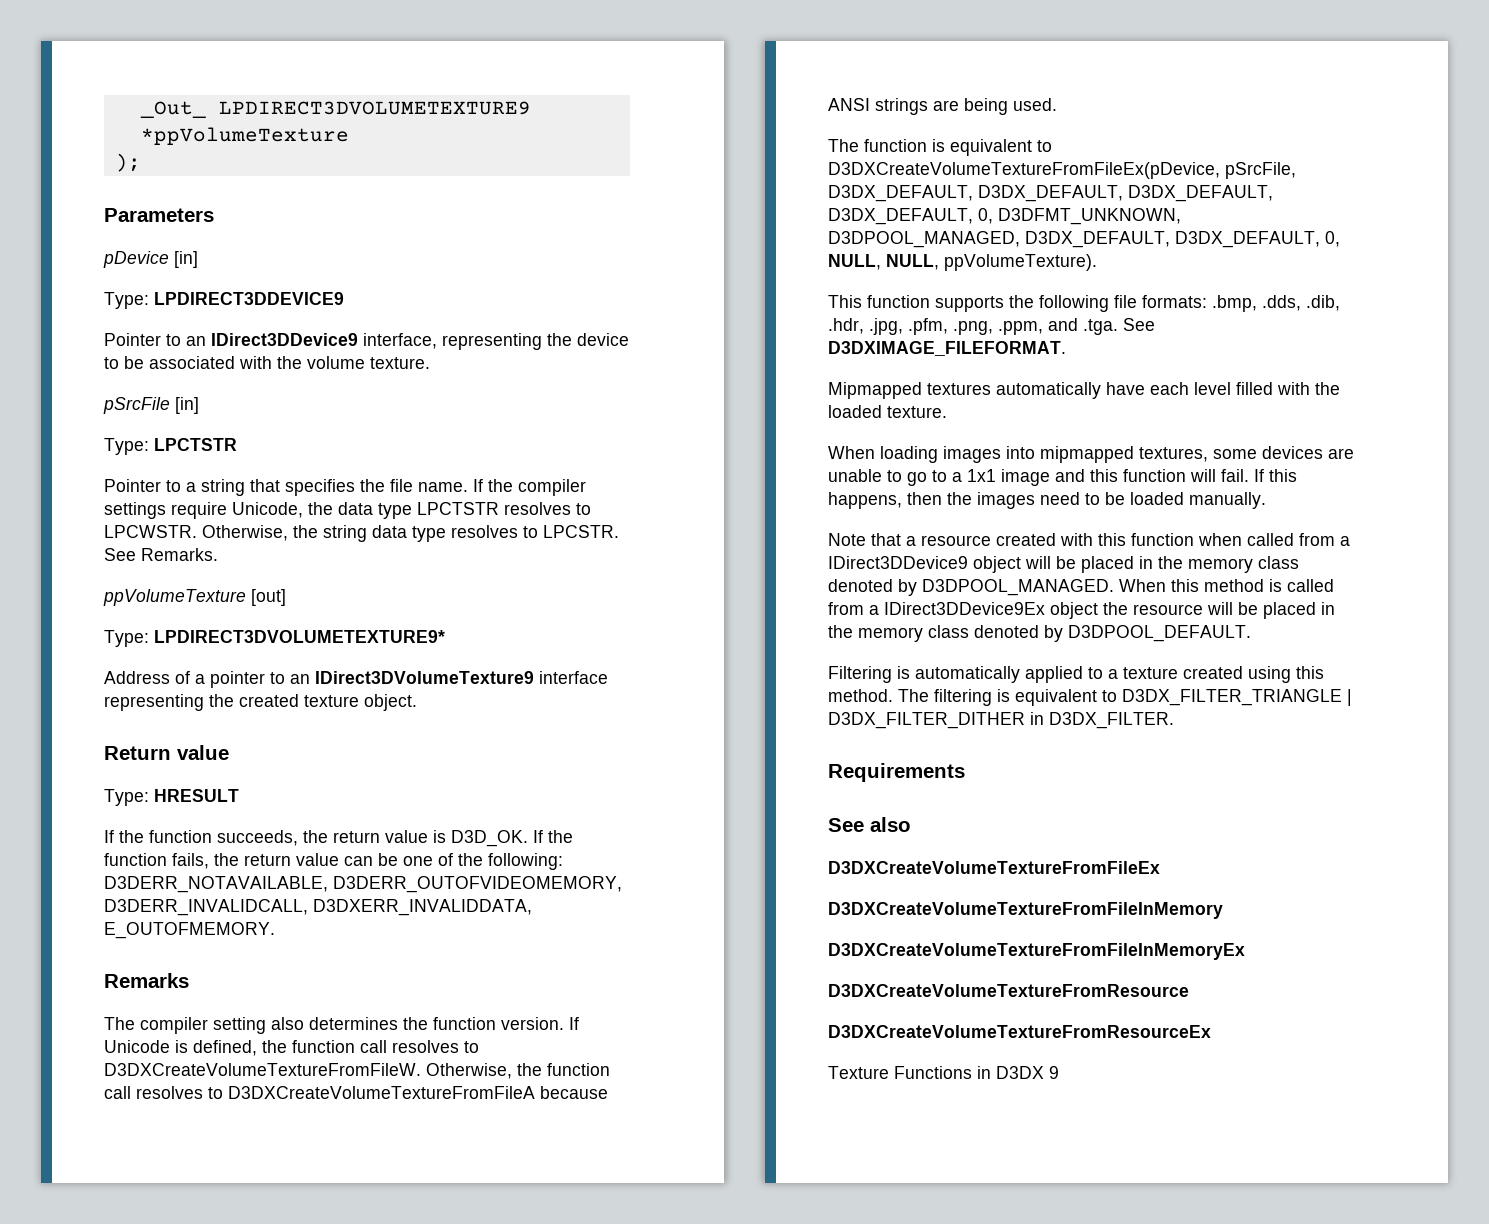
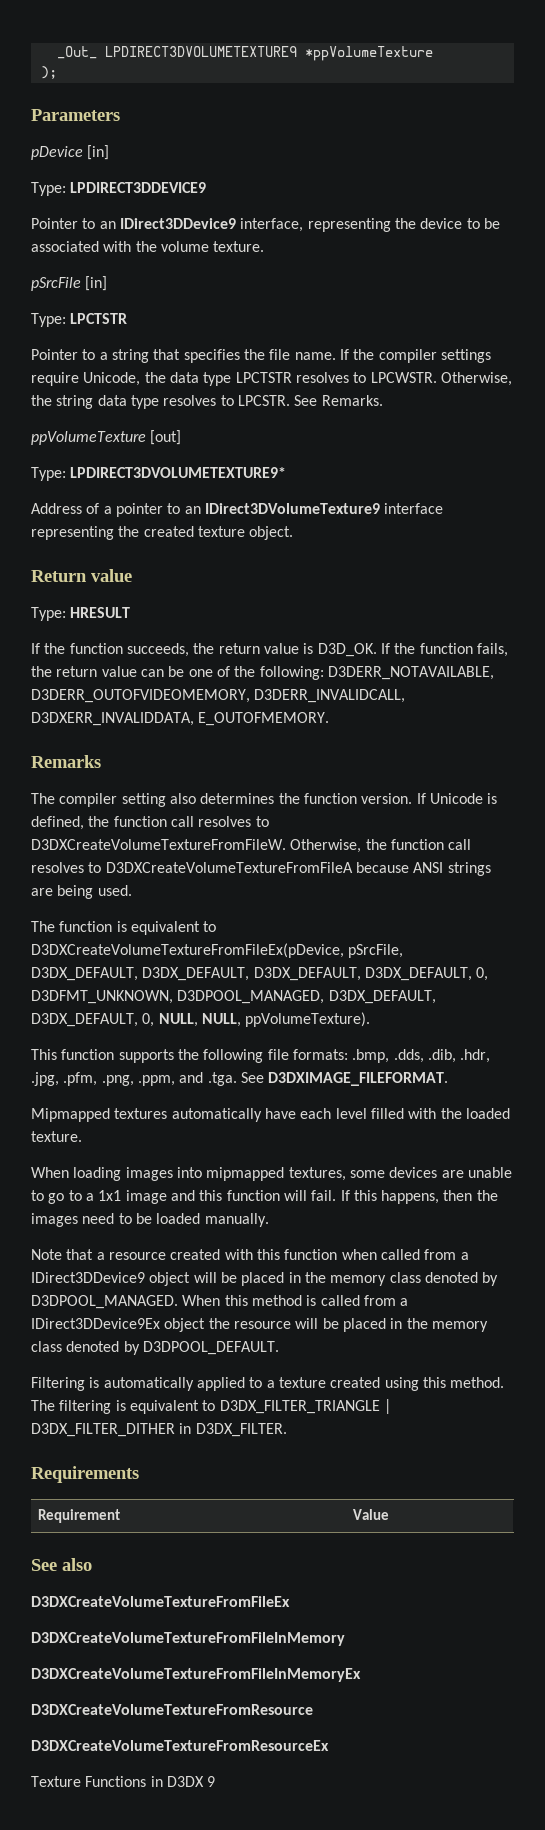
+ Requirement | Value

